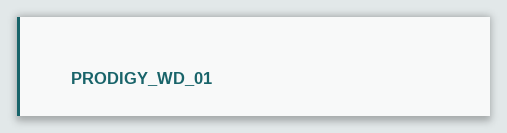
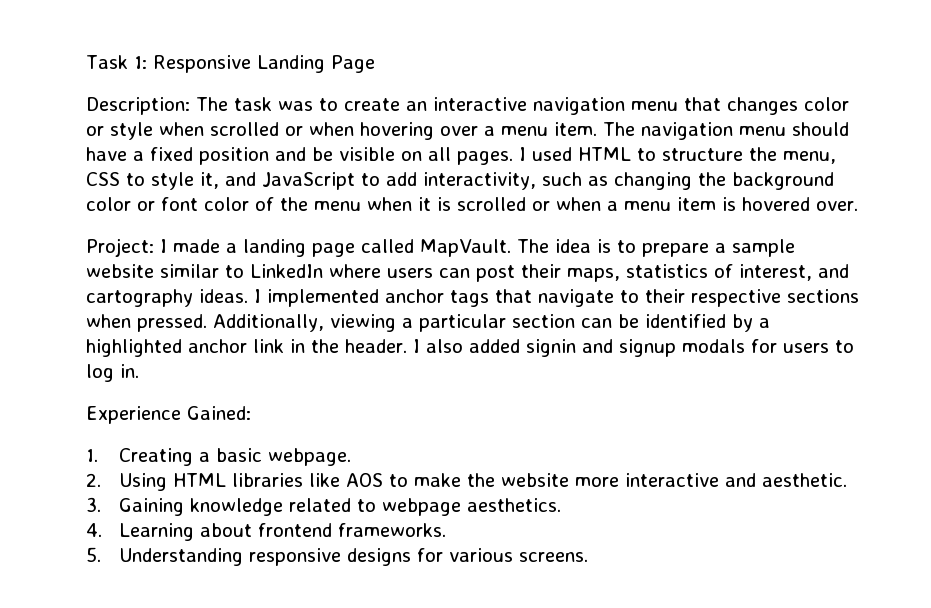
- PRODIGY_WD_01
+ Task 1: Responsive Landing Page
+ Description: The task was to create an interactive navigation menu that changes color or style when scrolled or when hovering over a menu item. The navigation menu should have a fixed position and be visible on all pages. I used HTML to structure the menu, CSS to style it, and JavaScript to add interactivity, such as changing the background color or font color of the menu when it is scrolled or when a menu item is hovered over.
+ Project: I made a landing page called MapVault. The idea is to prepare a sample website similar to LinkedIn where users can post their maps, statistics of interest, and cartography ideas. I implemented anchor tags that navigate to their respective sections when pressed. Additionally, viewing a particular section can be identified by a highlighted anchor link in the header. I also added signin and signup modals for users to log in.
+ Experience Gained:
+ 1. Creating a basic webpage.
+ 2. Using HTML libraries like AOS to make the website more interactive and aesthetic.
+ 3. Gaining knowledge related to webpage aesthetics.
+ 4. Learning about frontend frameworks.
+ 5. Understanding responsive designs for various screens.

